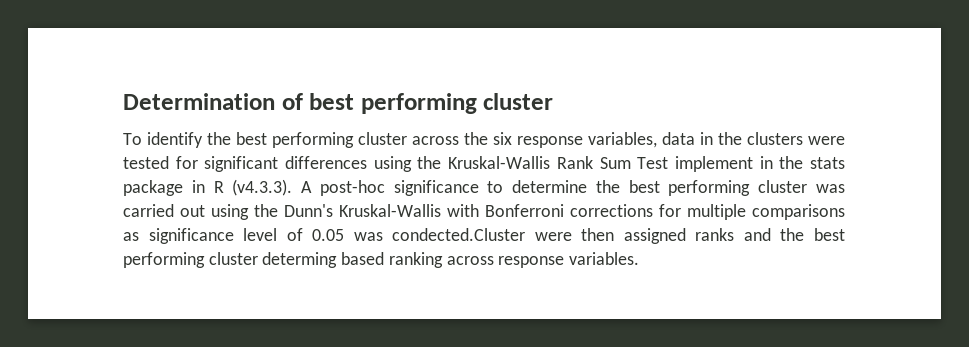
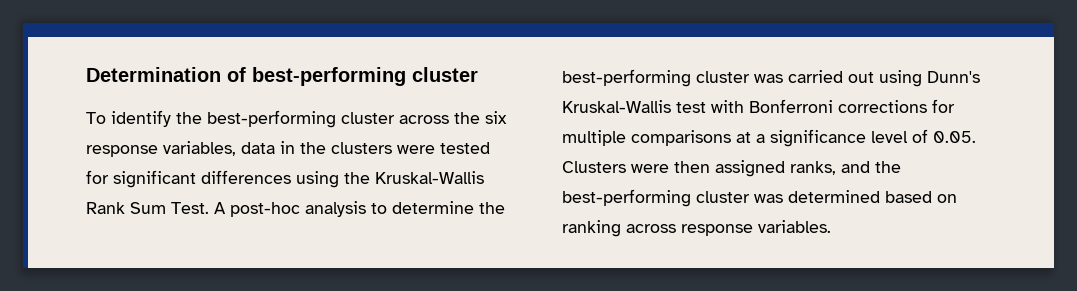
- Determination of best performing cluster
+ Determination of best-performing cluster
- To identify the best performing cluster across the six response variables, data in the clusters were tested for significant differences using the Kruskal-Wallis Rank Sum Test implement in the stats package in R (v4.3.3). A post-hoc significance to determine the best performing cluster was carried out using the Dunn's Kruskal-Wallis with Bonferroni corrections for multiple comparisons as significance level of 0.05 was condected.Cluster were then assigned ranks and the best performing cluster determing based ranking across response variables.
+ To identify the best-performing cluster across the six response variables, data in the clusters were tested for significant differences using the Kruskal-Wallis Rank Sum Test. A post-hoc analysis to determine the best-performing cluster was carried out using Dunn's Kruskal-Wallis test with Bonferroni corrections for multiple comparisons at a significance level of 0.05. Clusters were then assigned ranks, and the best-performing cluster was determined based on ranking across response variables.

